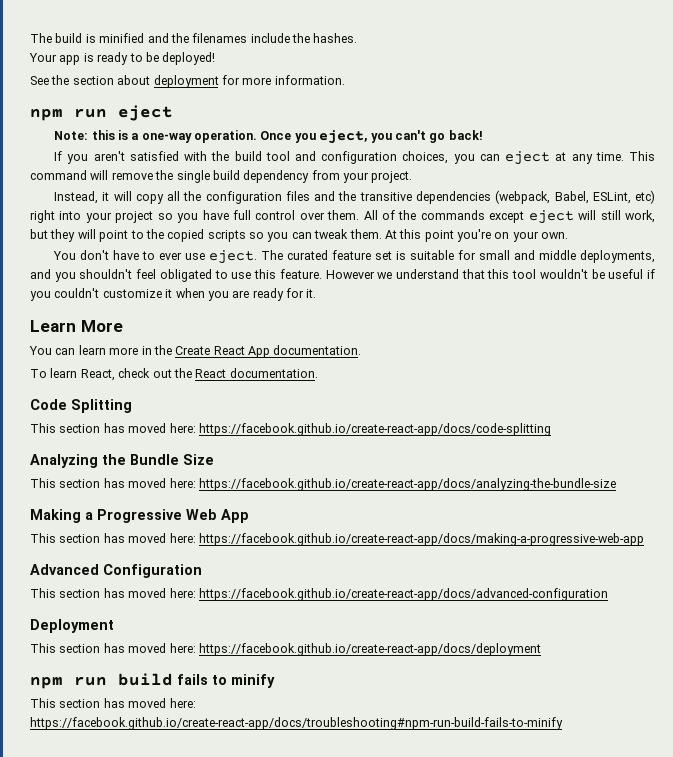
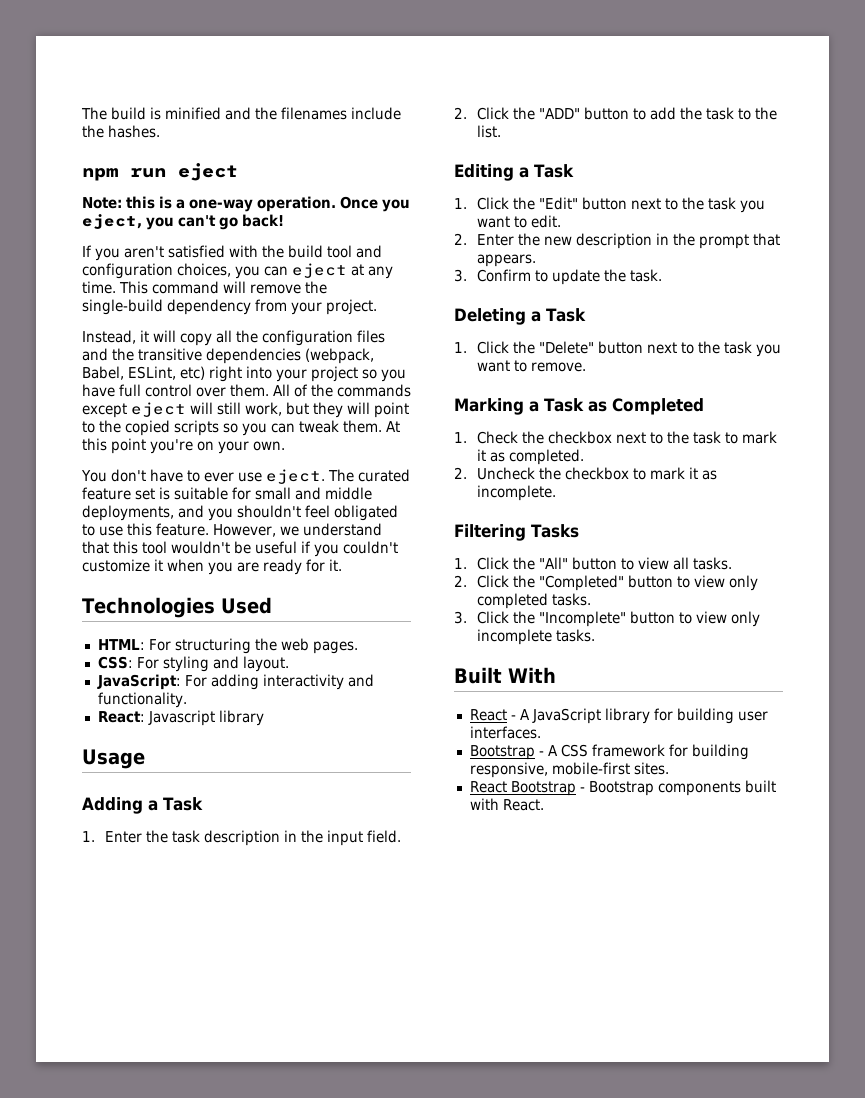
- Your app is ready to be deployed!
- See the section about deployment for more information.
- This command will remove the single build dependency from your project.
+ This command will remove the single-build dependency from your project.
- However we understand that this tool wouldn't be useful if you couldn't customize it when you are ready for it.
+ However, we understand that this tool wouldn't be useful if you couldn't customize it when you are ready for it.
- Learn More
- You can learn more in the Create React App documentation.
- To learn React, check out the React documentation.
- Code Splitting
- This section has moved here: https://facebook.github.io/create-react-app/docs/code-splitting
- Analyzing the Bundle Size
- This section has moved here: https://facebook.github.io/create-react-app/docs/analyzing-the-bundle-size
- Making a Progressive Web App
- This section has moved here: https://facebook.github.io/create-react-app/docs/making-a-progressive-web-app
- Advanced Configuration
- This section has moved here: https://facebook.github.io/create-react-app/docs/advanced-configuration
- Deployment
- This section has moved here: https://facebook.github.io/create-react-app/docs/deployment
- npm run build fails to minify
- This section has moved here: https://facebook.github.io/create-react-app/docs/troubleshooting#npm-run-build-fails-to-minify
+ Technologies Used
+ HTML: For structuring the web pages.
+ CSS: For styling and layout.
+ JavaScript: For adding interactivity and functionality.
+ React: Javascript library
+ Usage
+ Adding a Task
+ 1. Enter the task description in the input field.
+ 2. Click the "ADD" button to add the task to the list.
+ Editing a Task
+ 1. Click the "Edit" button next to the task you want to edit.
+ 2. Enter the new description in the prompt that appears.
+ 3. Confirm to update the task.
+ Deleting a Task
+ 1. Click the "Delete" button next to the task you want to remove.
+ Marking a Task as Completed
+ 1. Check the checkbox next to the task to mark it as completed.
+ 2. Uncheck the checkbox to mark it as incomplete.
+ Filtering Tasks
+ 1. Click the "All" button to view all tasks.
+ 2. Click the "Completed" button to view only completed tasks.
+ 3. Click the "Incomplete" button to view only incomplete tasks.
+ Built With
+ React - A JavaScript library for building user interfaces.
+ Bootstrap - A CSS framework for building responsive, mobile-first sites.
+ React Bootstrap - Bootstrap components built with React.

